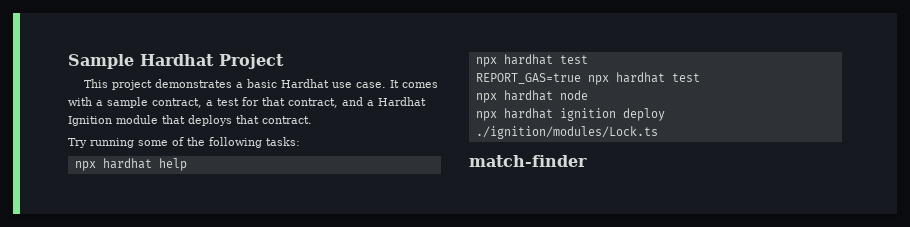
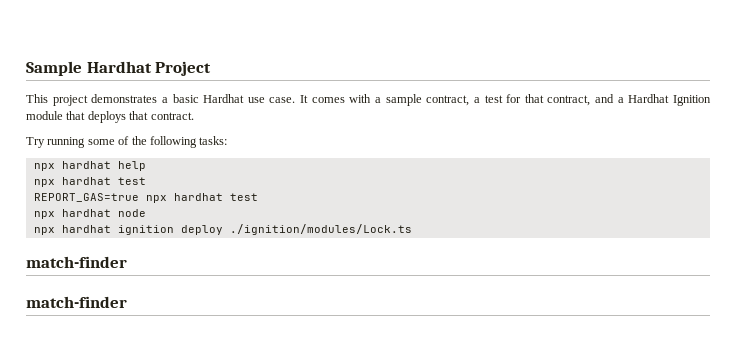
  npx hardhat ignition deploy ./ignition/modules/Lock.ts
+ match-finder

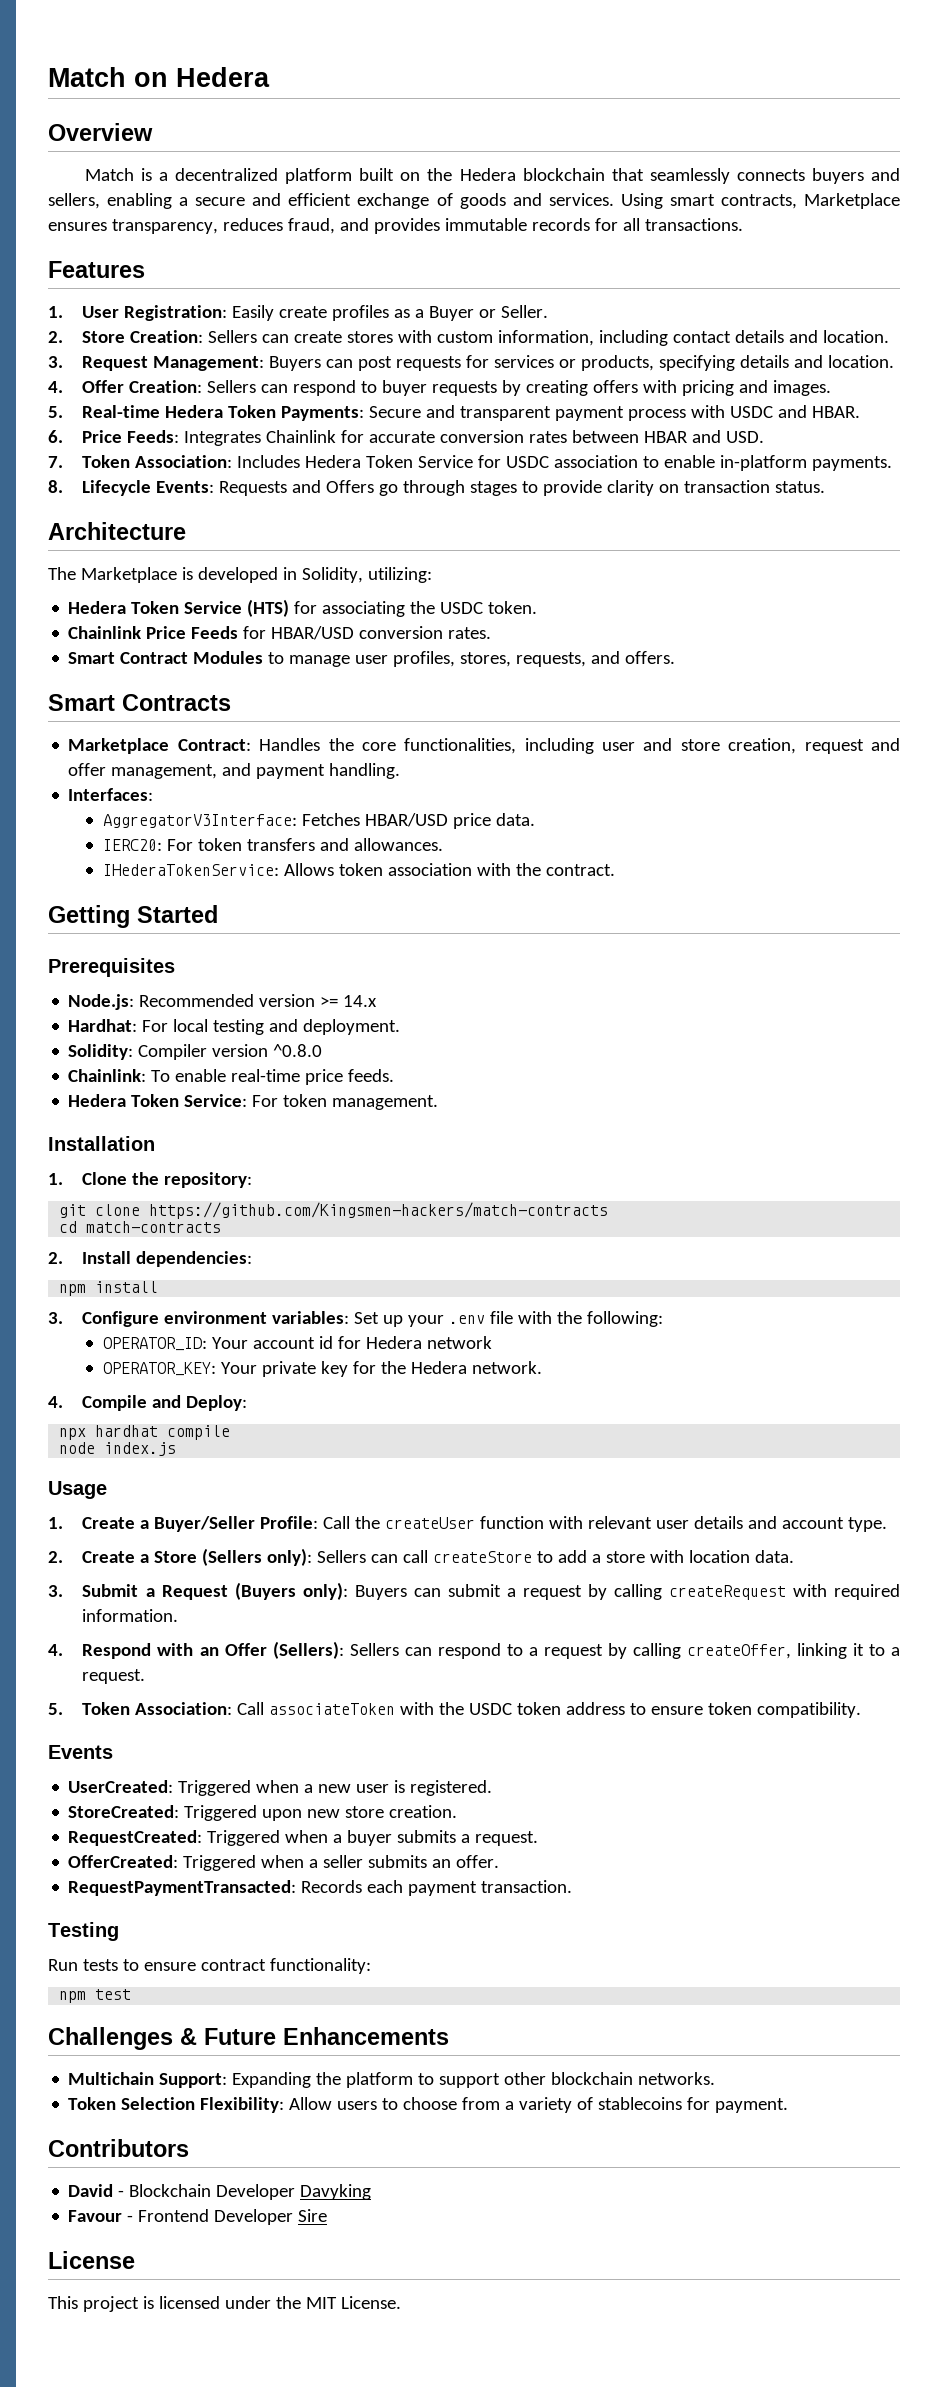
- Sample Hardhat Project
- This project demonstrates a basic Hardhat use case. It comes with a sample contract, a test for that contract, and a Hardhat Ignition module that deploys that contract.
- Try running some of the following tasks:
- npx hardhat help
- npx hardhat test
- REPORT_GAS=true npx hardhat test
- npx hardhat node
- npx hardhat ignition deploy ./ignition/modules/Lock.ts
- match-finder
- match-finder
+ Match on Hedera
+ Overview
+ Match is a decentralized platform built on the Hedera blockchain that seamlessly connects buyers and sellers, enabling a secure and efficient exchange of goods and services. Using smart contracts, Marketplace ensures transparency, reduces fraud, and provides immutable records for all transactions.
+ Features
+ 1. User Registration: Easily create profiles as a Buyer or Seller.
+ 2. Store Creation: Sellers can create stores with custom information, including contact details and location.
+ 3. Request Management: Buyers can post requests for services or products, specifying details and location.
+ 4. Offer Creation: Sellers can respond to buyer requests by creating offers with pricing and images.
+ 5. Real-time Hedera Token Payments: Secure and transparent payment process with USDC and HBAR.
+ 6. Price Feeds: Integrates Chainlink for accurate conversion rates between HBAR and USD.
+ 7. Token Association: Includes Hedera Token Service for USDC association to enable in-platform payments.
+ 8. Lifecycle Events: Requests and Offers go through stages to provide clarity on transaction status.
+ Architecture
+ The Marketplace is developed in Solidity, utilizing:
+ Hedera Token Service (HTS) for associating the USDC token.
+ Chainlink Price Feeds for HBAR/USD conversion rates.
+ Smart Contract Modules to manage user profiles, stores, requests, and offers.
+ Smart Contracts
+ Marketplace Contract: Handles the core functionalities, including user and store creation, request and offer management, and payment handling.
+ Interfaces:
+ AggregatorV3Interface: Fetches HBAR/USD price data.
+ IERC20: For token transfers and allowances.
+ IHederaTokenService: Allows token association with the contract.
+ Getting Started
+ Prerequisites
+ Node.js: Recommended version >= 14.x
+ Hardhat: For local testing and deployment.
+ Solidity: Compiler version ^0.8.0
+ Chainlink: To enable real-time price feeds.
+ Hedera Token Service: For token management.
+ Installation
+ 1. Clone the repository:
+ git clone https://github.com/Kingsmen-hackers/match-contracts
+ cd match-contracts
+ 2. Install dependencies:
+ npm install
+ 3. Configure environment variables: Set up your .env file with the following:
+ OPERATOR_ID: Your account id for Hedera network
+ OPERATOR_KEY: Your private key for the Hedera network.
+ 4. Compile and Deploy:
+ npx hardhat compile
+ node index.js
+ Usage
+ 1. Create a Buyer/Seller Profile: Call the createUser function with relevant user details and account type.
+ 2. Create a Store (Sellers only): Sellers can call createStore to add a store with location data.
+ 3. Submit a Request (Buyers only): Buyers can submit a request by calling createRequest with required information.
+ 4. Respond with an Offer (Sellers): Sellers can respond to a request by calling createOffer, linking it to a request.
+ 5. Token Association: Call associateToken with the USDC token address to ensure token compatibility.
+ Events
+ UserCreated: Triggered when a new user is registered.
+ StoreCreated: Triggered upon new store creation.
+ RequestCreated: Triggered when a buyer submits a request.
+ OfferCreated: Triggered when a seller submits an offer.
+ RequestPaymentTransacted: Records each payment transaction.
+ Testing
+ Run tests to ensure contract functionality:
+ npm test
+ Challenges & Future Enhancements
+ Multichain Support: Expanding the platform to support other blockchain networks.
+ Token Selection Flexibility: Allow users to choose from a variety of stablecoins for payment.
+ Contributors
+ David - Blockchain Developer Davyking
+ Favour - Frontend Developer Sire
+ License
+ This project is licensed under the MIT License.

